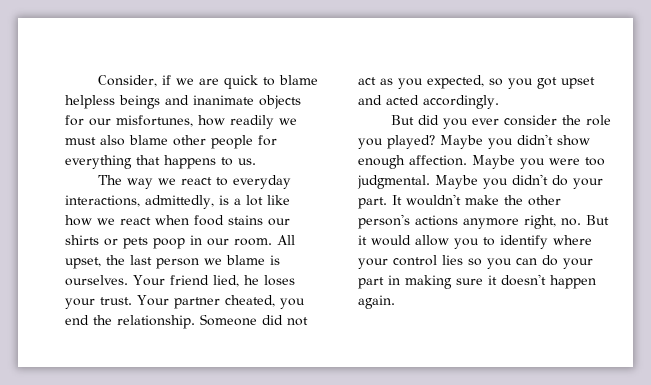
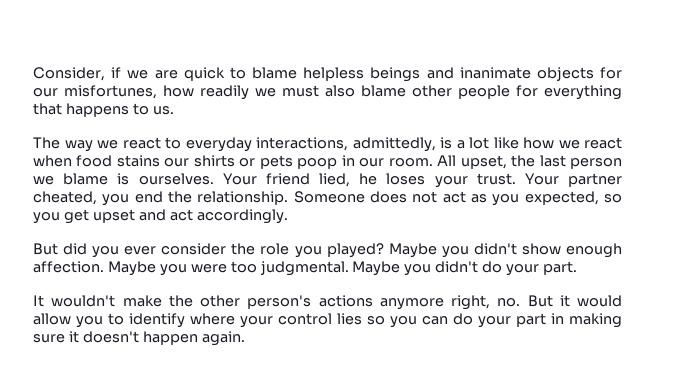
- Someone did not act as you expected, so you got upset and acted accordingly.
+ Someone does not act as you expected, so you get upset and act accordingly.
- Maybe you didn't do your part. It wouldn't make the other person's actions anymore right, no. But it would allow you to identify where your control lies so you can do your part in making sure it doesn't happen again.
+ Maybe you didn't do your part.
+ It wouldn't make the other person's actions anymore right, no. But it would allow you to identify where your control lies so you can do your part in making sure it doesn't happen again.

